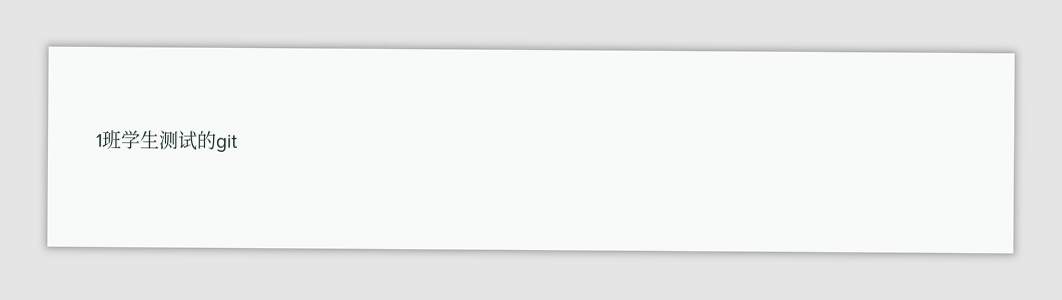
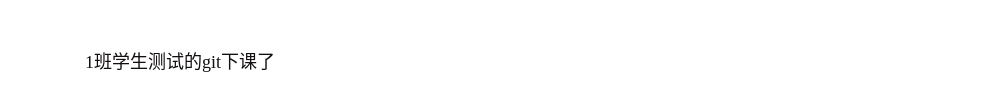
- 1班学生测试的git
+ 1班学生测试的git下课了

